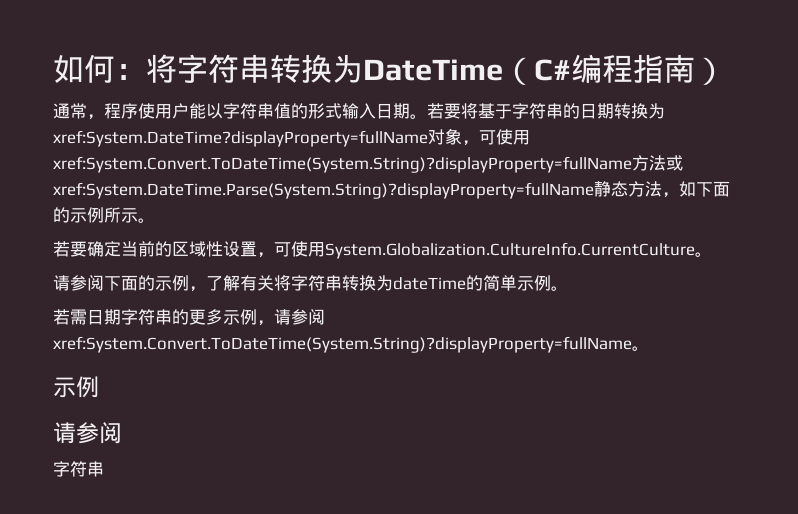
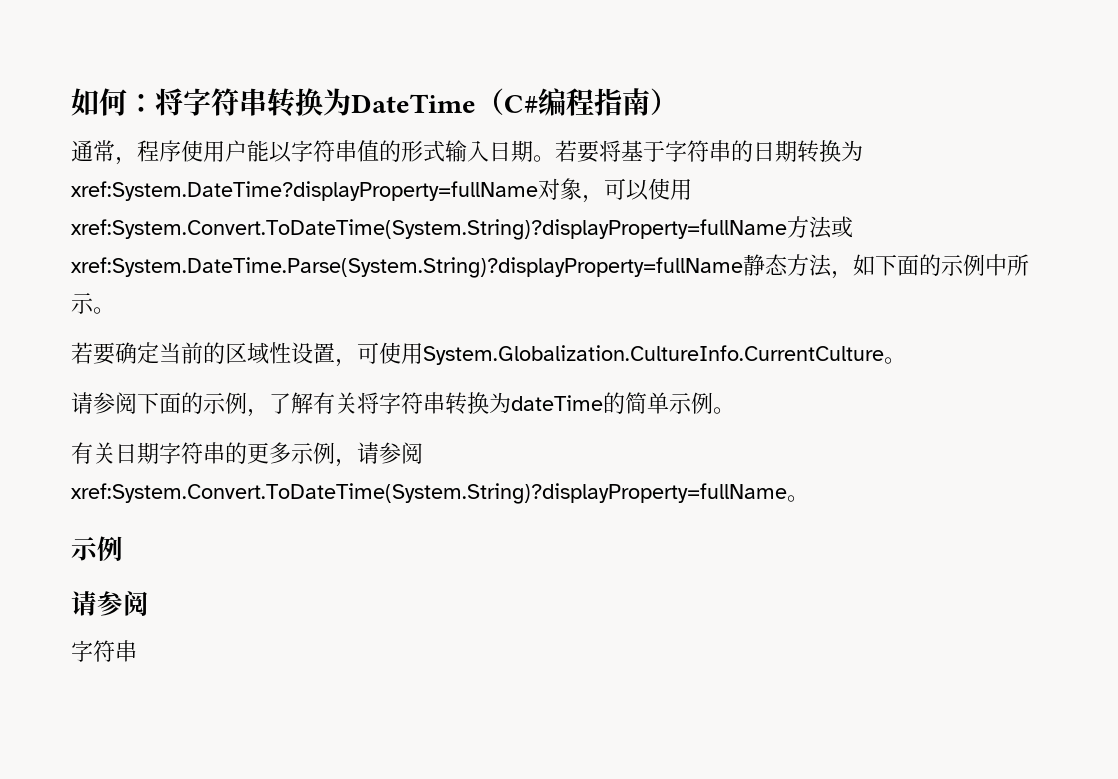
- 若要将基于字符串的日期转换为xref:System.DateTime?displayProperty=fullName对象，可使用xref:System.Convert.ToDateTime(System.String)?displayProperty=fullName方法或xref:System.DateTime.Parse(System.String)?displayProperty=fullName静态方法，如下面的示例所示。
+ 若要将基于字符串的日期转换为xref:System.DateTime?displayProperty=fullName对象，可以使用xref:System.Convert.ToDateTime(System.String)?displayProperty=fullName方法或xref:System.DateTime.Parse(System.String)?displayProperty=fullName静态方法，如下面的示例中所示。
- 若需日期字符串的更多示例，请参阅xref:System.Convert.ToDateTime(System.String)?displayProperty=fullName。
+ 有关日期字符串的更多示例，请参阅xref:System.Convert.ToDateTime(System.String)?displayProperty=fullName。

